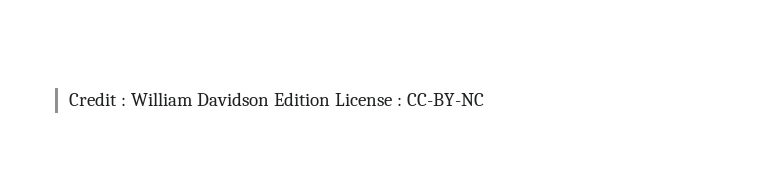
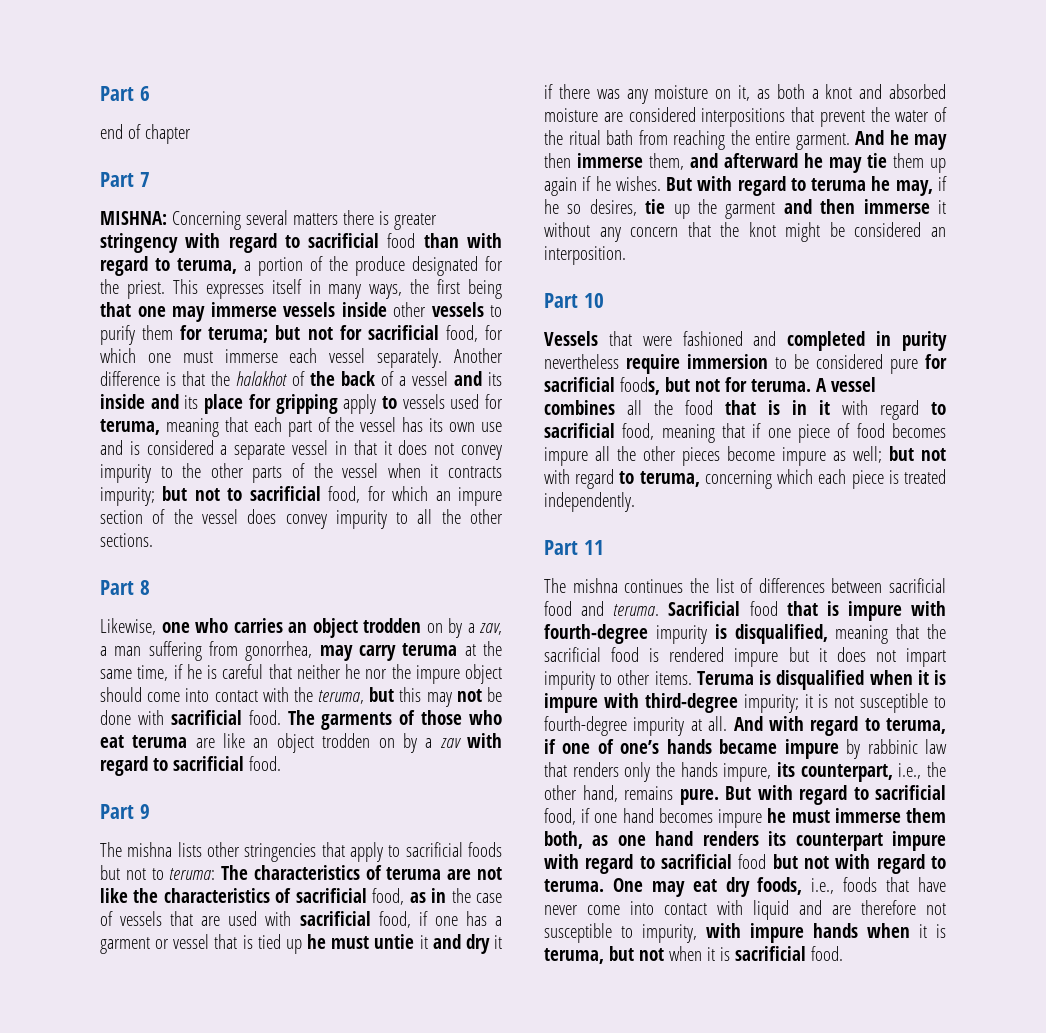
- Credit : William Davidson Edition License : CC-BY-NC
+ Part 6
+ end of chapter
+ Part 7
+ MISHNA: Concerning several matters there is greater stringency with regard to sacrificial food than with regard to teruma, a portion of the produce designated for the priest. This expresses itself in many ways, the first being that one may immerse vessels inside other vessels to purify them for teruma; but not for sacrificial food, for which one must immerse each vessel separately. Another difference is that the halakhot of the back of a vessel and its inside and its place for gripping apply to vessels used for teruma, meaning that each part of the vessel has its own use and is considered a separate vessel in that it does not convey impurity to the other parts of the vessel when it contracts impurity; but not to sacrificial food, for which an impure section of the vessel does convey impurity to all the other sections.
+ Part 8
+ Likewise, one who carries an object trodden on by a zav, a man suffering from gonorrhea, may carry teruma at the same time, if he is careful that neither he nor the impure object should come into contact with the teruma, but this may not be done with sacrificial food. The garments of those who eat teruma are like an object trodden on by a zav with regard to sacrificial food.
+ Part 9
+ The mishna lists other stringencies that apply to sacrificial foods but not to teruma: The characteristics of teruma are not like the characteristics of sacrificial food, as in the case of vessels that are used with sacrificial food, if one has a garment or vessel that is tied up he must untie it and dry it if there was any moisture on it, as both a knot and absorbed moisture are considered interpositions that prevent the water of the ritual bath from reaching the entire garment. And he may then immerse them, and afterward he may tie them up again if he wishes. But with regard to teruma he may, if he so desires, tie up the garment and then immerse it without any concern that the knot might be considered an interposition.
+ Part 10
+ Vessels that were fashioned and completed in purity nevertheless require immersion to be considered pure for sacrificial foods, but not for teruma. A vessel combines all the food that is in it with regard to sacrificial food, meaning that if one piece of food becomes impure all the other pieces become impure as well; but not with regard to teruma, concerning which each piece is treated independently.
+ Part 11
+ The mishna continues the list of differences between sacrificial food and teruma. Sacrificial food that is impure with fourth-degree impurity is disqualified, meaning that the sacrificial food is rendered impure but it does not impart impurity to other items. Teruma is disqualified when it is impure with third-degree impurity; it is not susceptible to fourth-degree impurity at all. And with regard to teruma, if one of one’s hands became impure by rabbinic law that renders only the hands impure, its counterpart, i.e., the other hand, remains pure. But with regard to sacrificial food, if one hand becomes impure he must immerse them both, as one hand renders its counterpart impure with regard to sacrificial food but not with regard to teruma. One may eat dry foods, i.e., foods that have never come into contact with liquid and are therefore not susceptible to impurity, with impure hands when it is teruma, but not when it is sacrificial food.

